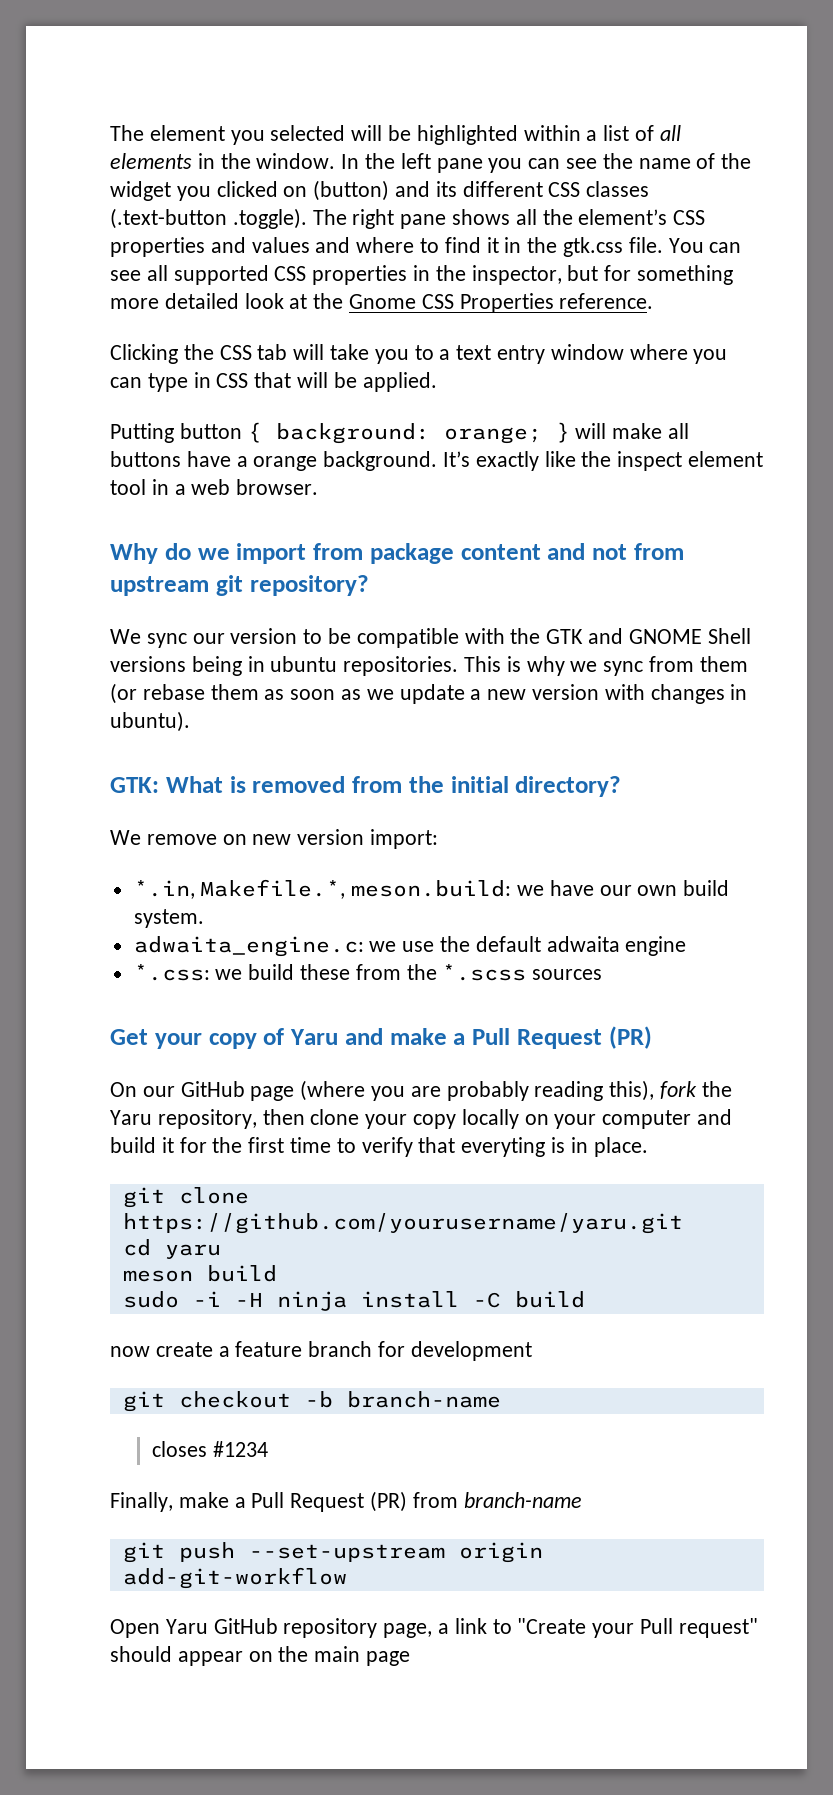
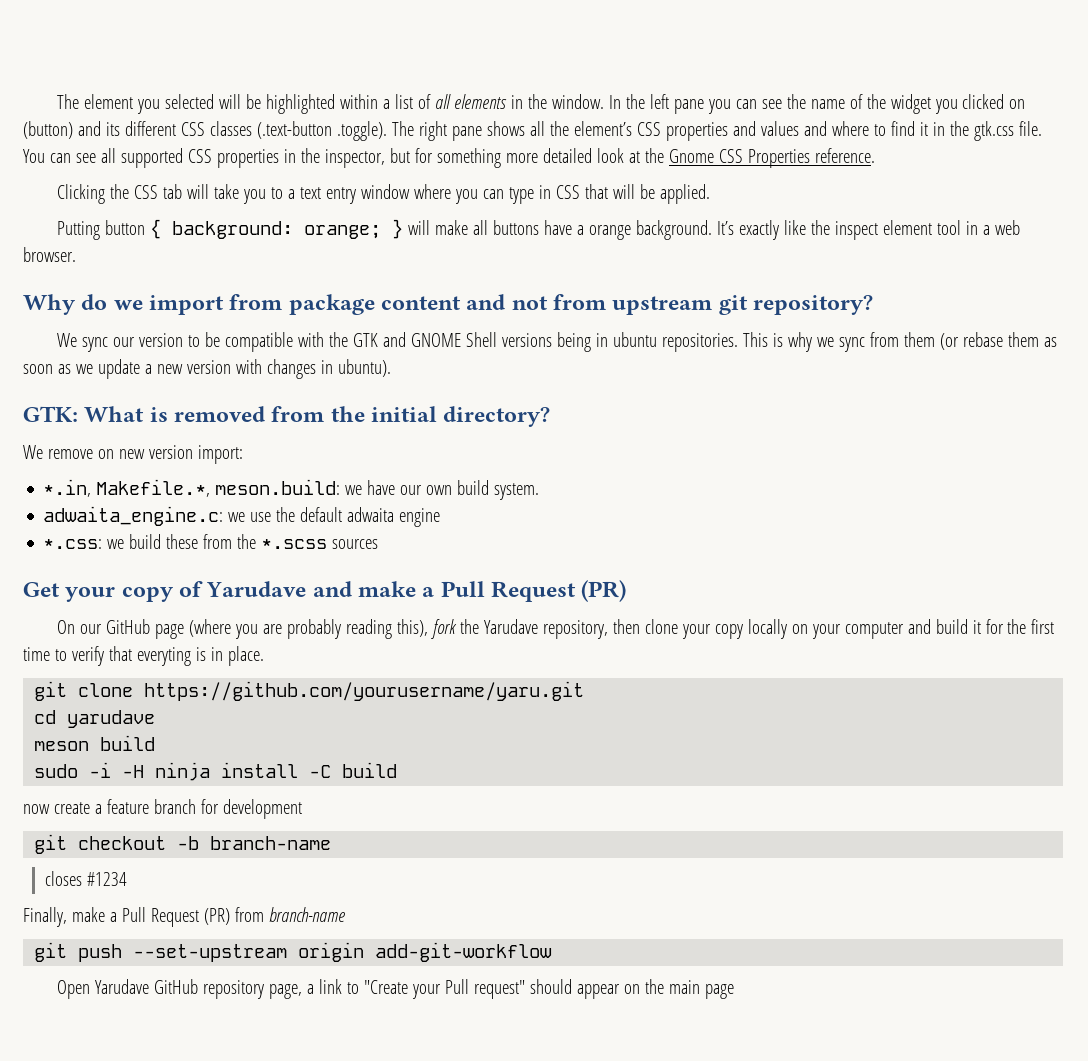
- Get your copy of Yaru and make a Pull Request (PR)
+ Get your copy of Yarudave and make a Pull Request (PR)
- On our GitHub page (where you are probably reading this), fork the Yaru repository, then clone your copy locally on your computer and build it for the first time to verify that everyting is in place.
+ On our GitHub page (where you are probably reading this), fork the Yarudave repository, then clone your copy locally on your computer and build it for the first time to verify that everyting is in place.
- cd yaru
+ cd yarudave
- Open Yaru GitHub repository page, a link to "Create your Pull request" should appear on the main page
+ Open Yarudave GitHub repository page, a link to "Create your Pull request" should appear on the main page

